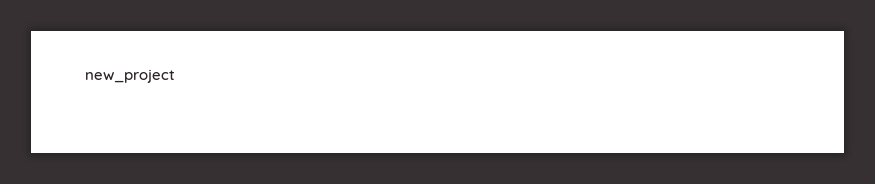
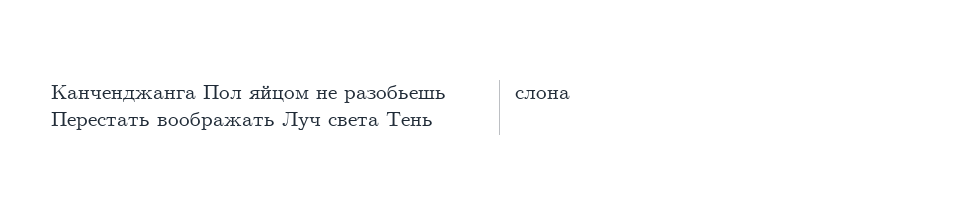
- new_project
+ Канченджанга Пол яйцом не разобьешь Перестать воображать Луч света Тень слона

